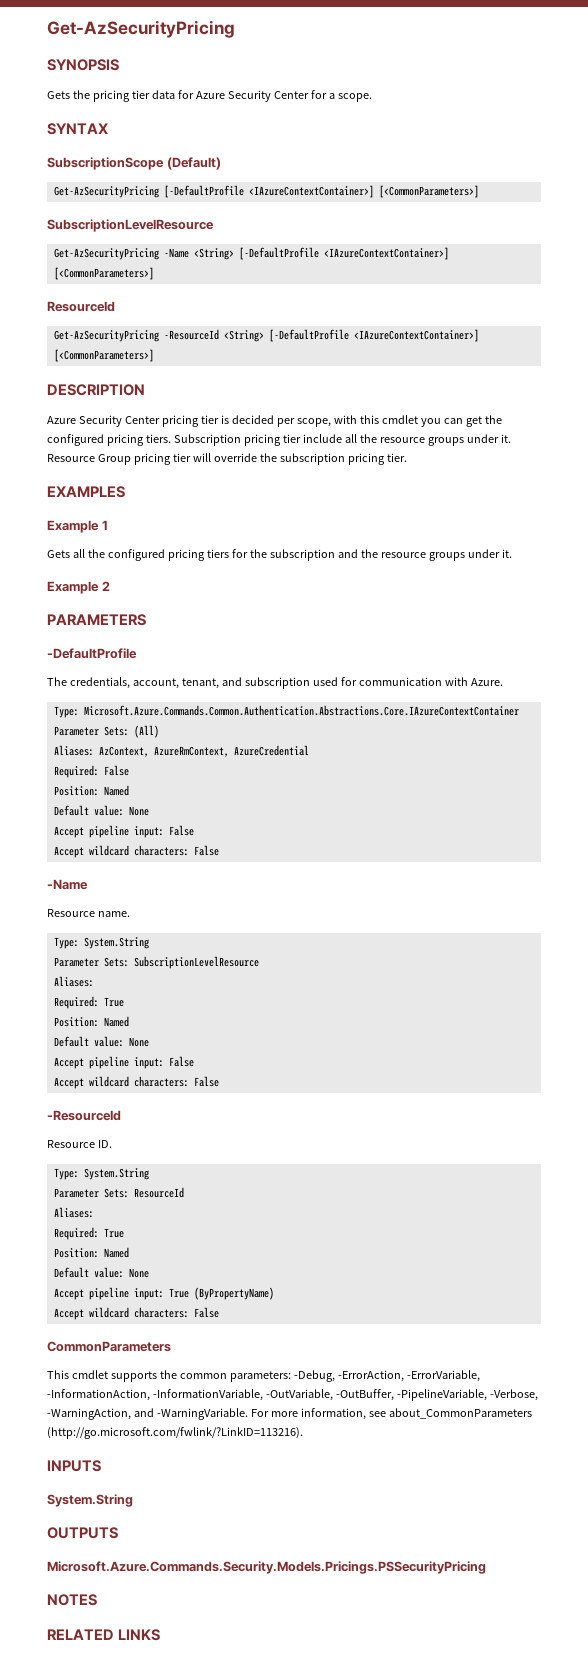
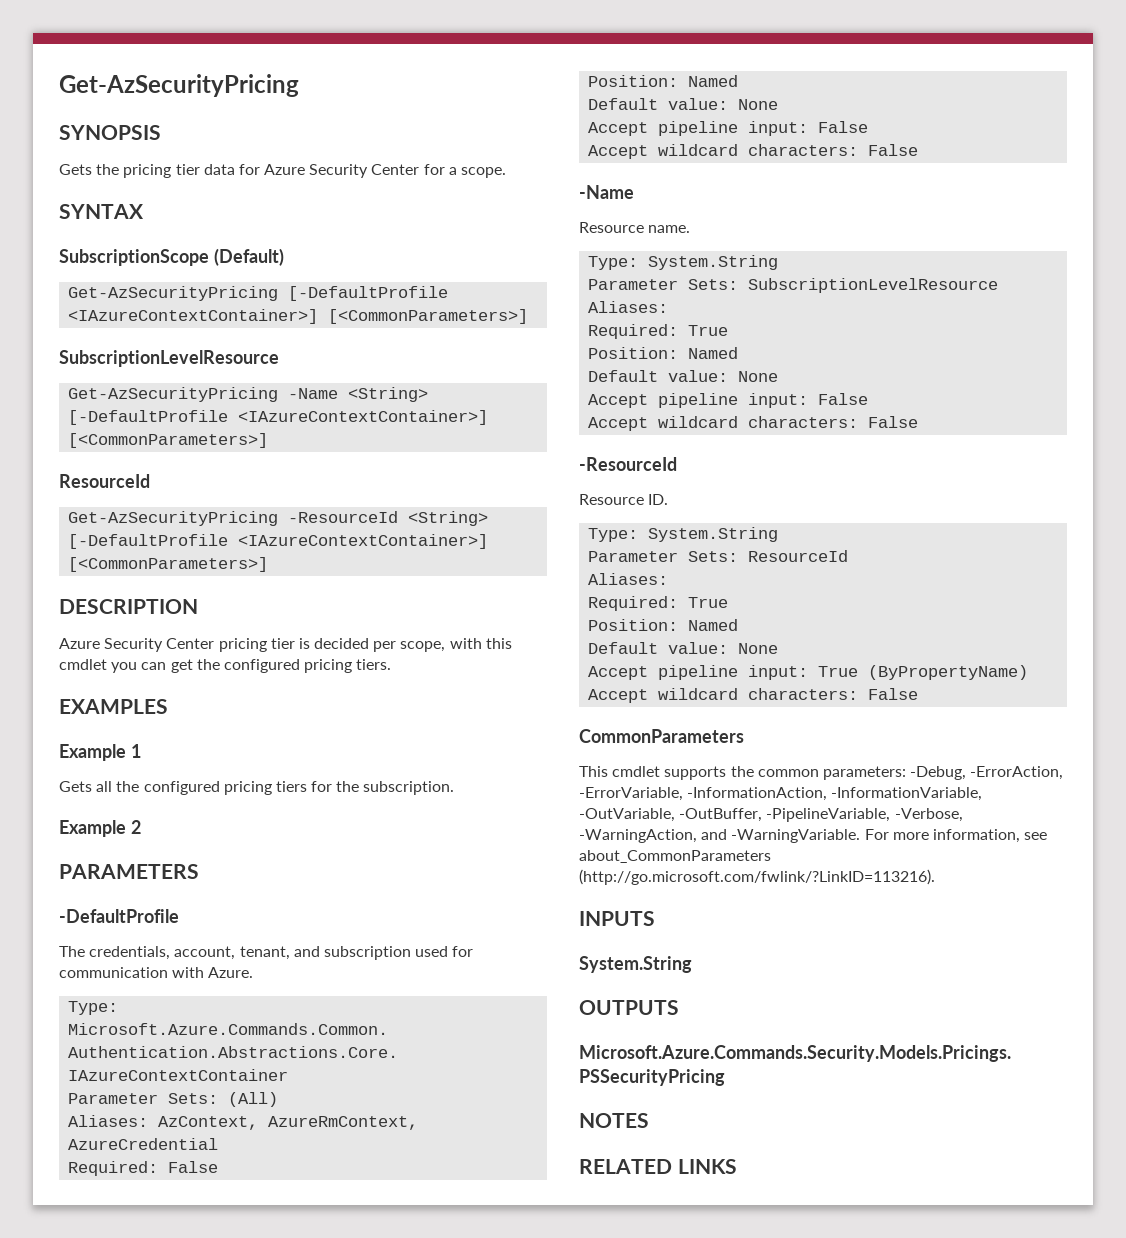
- Subscription pricing tier include all the resource groups under it. Resource Group pricing tier will override the subscription pricing tier.
- Gets all the configured pricing tiers for the subscription and the resource groups under it.
+ Gets all the configured pricing tiers for the subscription.

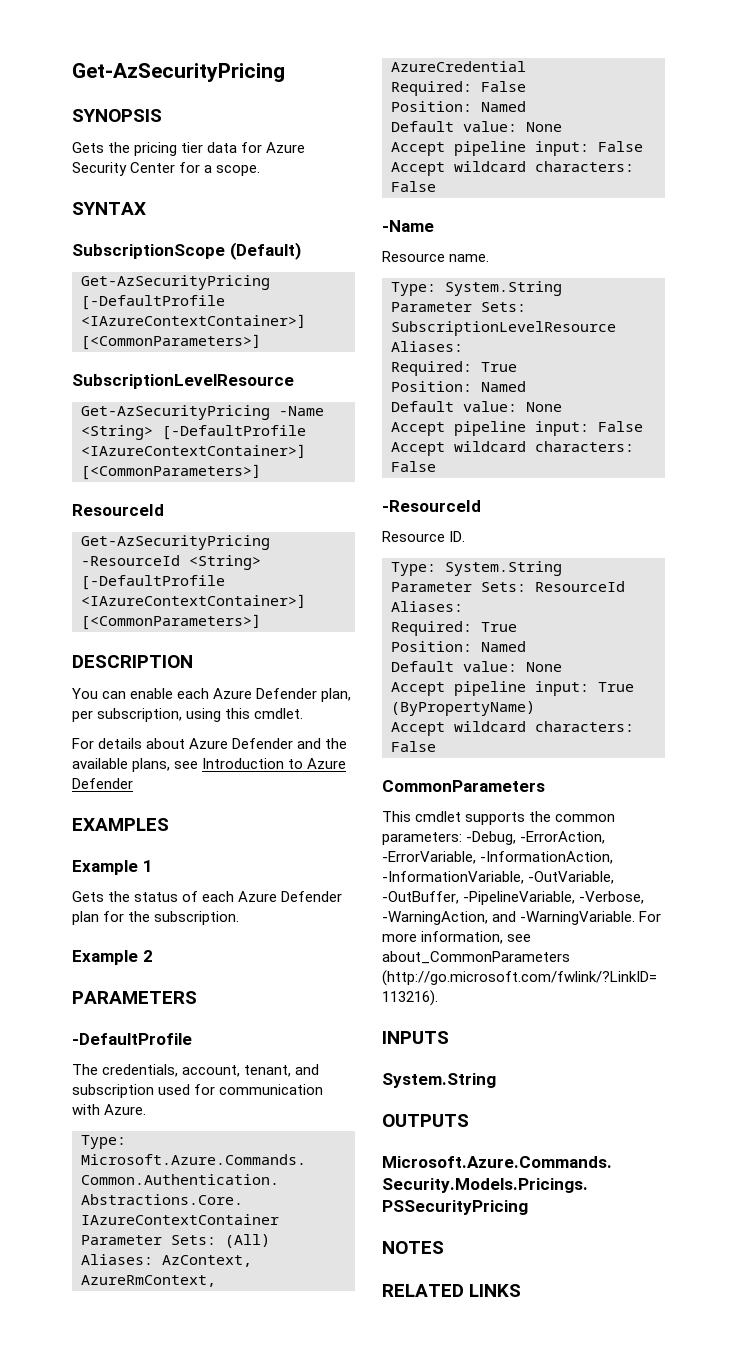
- Azure Security Center pricing tier is decided per scope, with this cmdlet you can get the configured pricing tiers.
+ You can enable each Azure Defender plan, per subscription, using this cmdlet.
+ For details about Azure Defender and the available plans, see Introduction to Azure Defender
  EXAMPLES
  Example 1
- Gets all the configured pricing tiers for the subscription.
+ Gets the status of each Azure Defender plan for the subscription.

